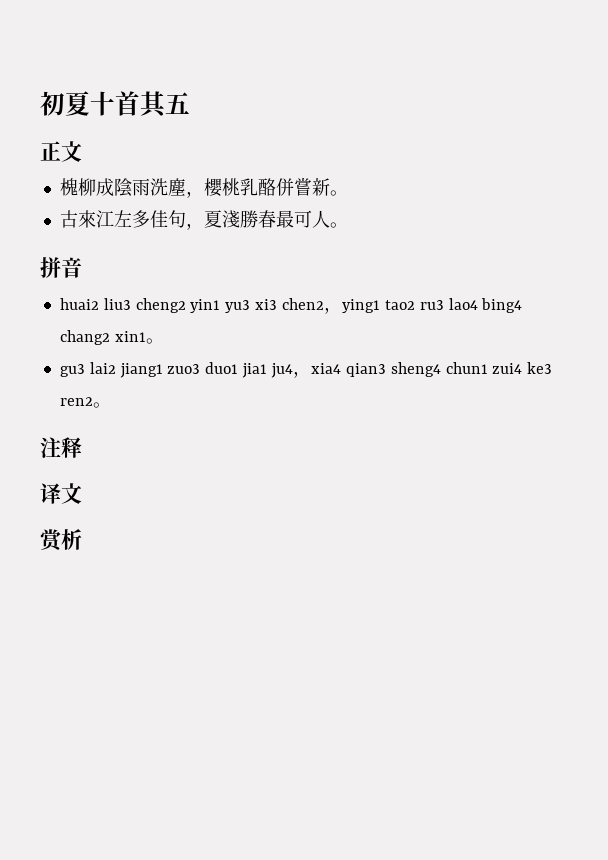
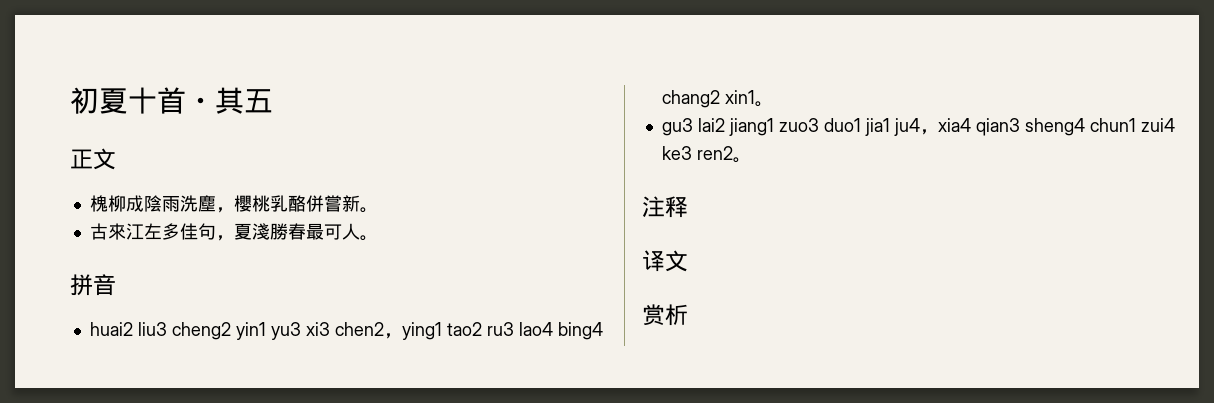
- 初夏十首其五
+ 初夏十首・其五

